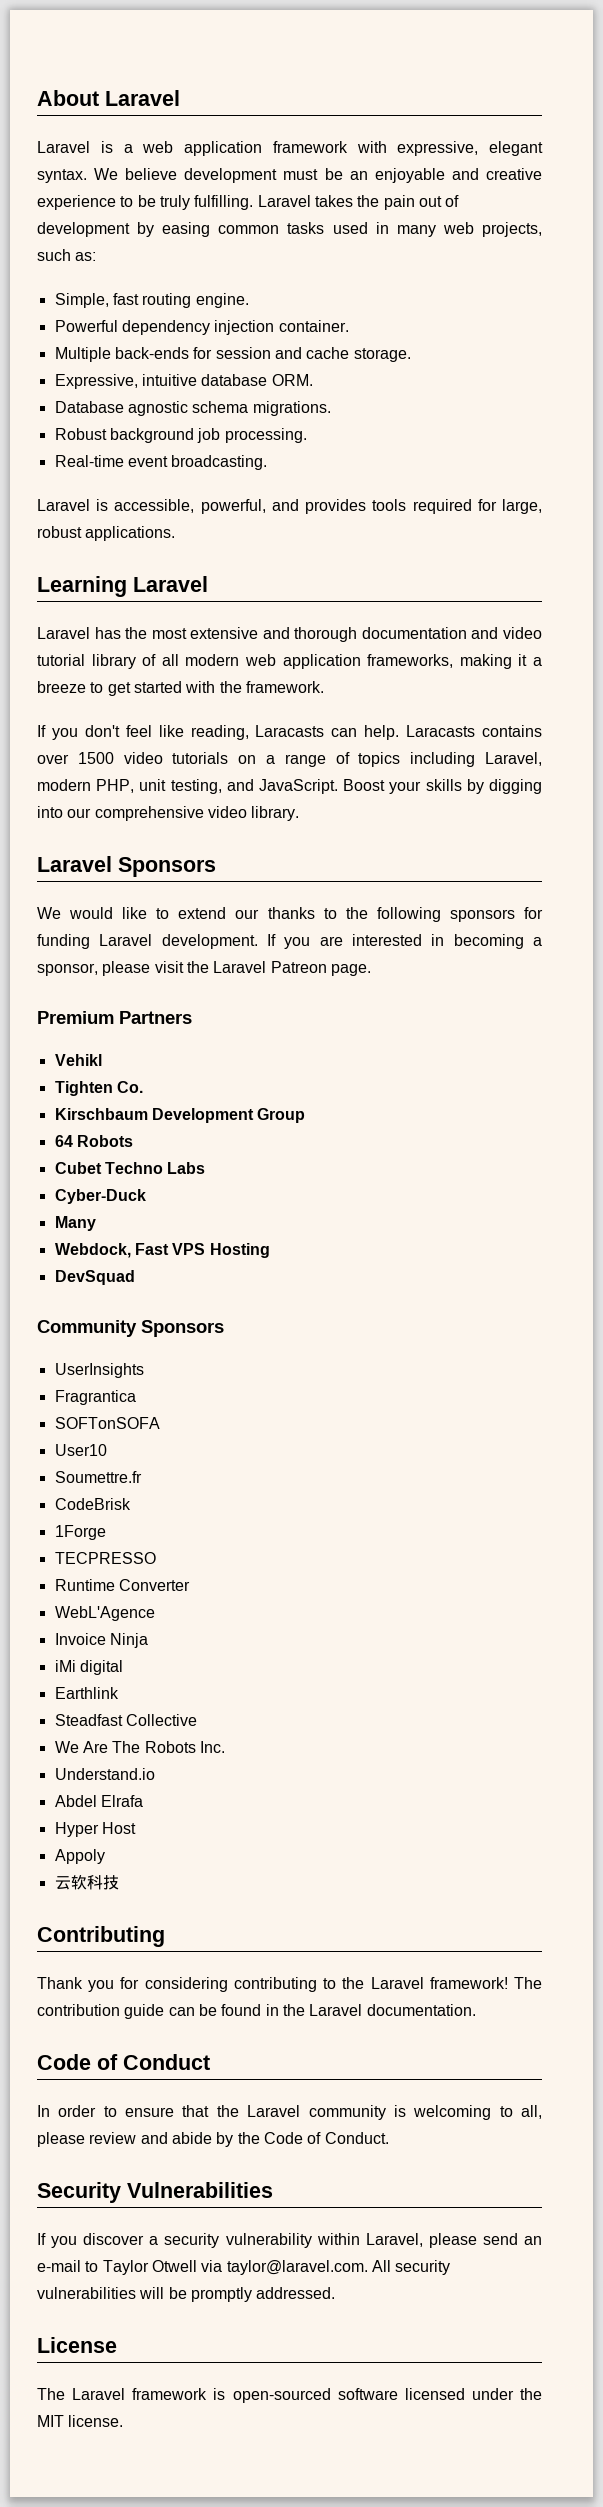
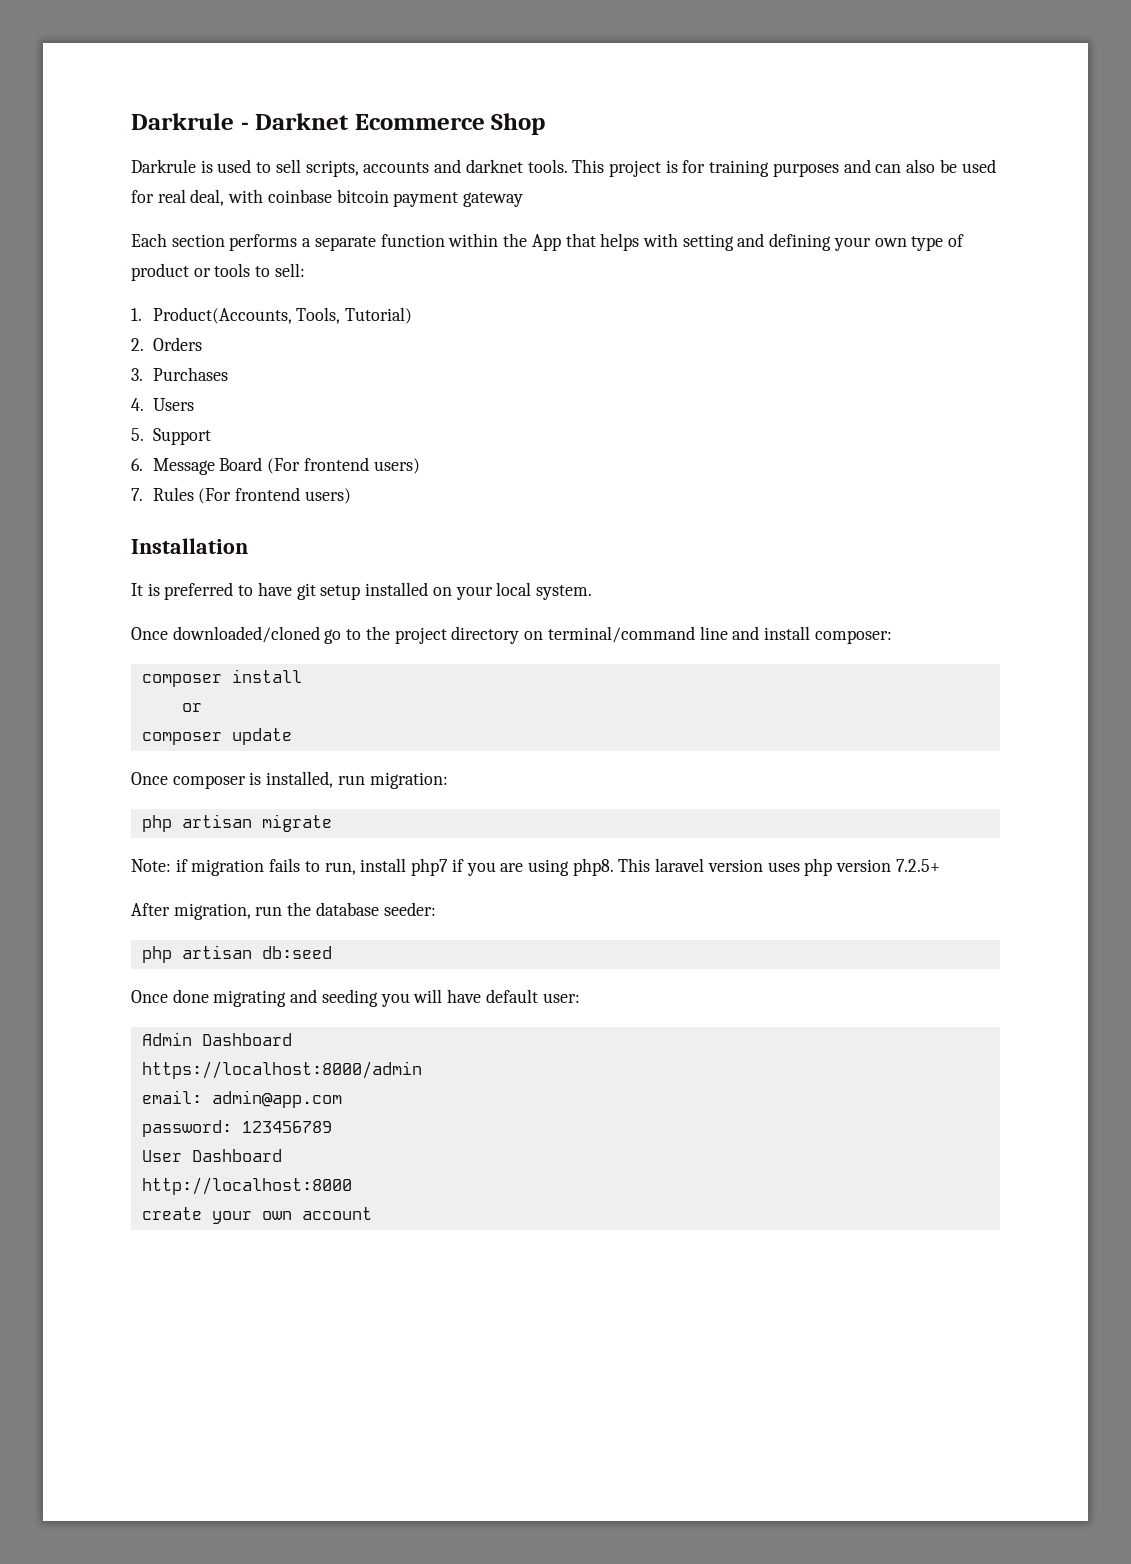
- About Laravel
- Laravel is a web application framework with expressive, elegant syntax. We believe development must be an enjoyable and creative experience to be truly fulfilling. Laravel takes the pain out of development by easing common tasks used in many web projects, such as:
- Simple, fast routing engine.
- Powerful dependency injection container.
- Multiple back-ends for session and cache storage.
- Expressive, intuitive database ORM.
- Database agnostic schema migrations.
- Robust background job processing.
- Real-time event broadcasting.
- Laravel is accessible, powerful, and provides tools required for large, robust applications.
- Learning Laravel
- Laravel has the most extensive and thorough documentation and video tutorial library of all modern web application frameworks, making it a breeze to get started with the framework.
- If you don't feel like reading, Laracasts can help. Laracasts contains over 1500 video tutorials on a range of topics including Laravel, modern PHP, unit testing, and JavaScript. Boost your skills by digging into our comprehensive video library.
- Laravel Sponsors
- We would like to extend our thanks to the following sponsors for funding Laravel development. If you are interested in becoming a sponsor, please visit the Laravel Patreon page.
- Premium Partners
- Vehikl
- Tighten Co.
- Kirschbaum Development Group
- 64 Robots
- Cubet Techno Labs
- Cyber-Duck
- Many
- Webdock, Fast VPS Hosting
- DevSquad
- Community Sponsors
- UserInsights
- Fragrantica
- SOFTonSOFA
- User10
- Soumettre.fr
- CodeBrisk
- 1Forge
- TECPRESSO
- Runtime Converter
- WebL'Agence
- Invoice Ninja
- iMi digital
- Earthlink
- Steadfast Collective
- We Are The Robots Inc.
- Understand.io
- Abdel Elrafa
- Hyper Host
- Appoly
- 云软科技
- Contributing
- Thank you for considering contributing to the Laravel framework! The contribution guide can be found in the Laravel documentation.
- Code of Conduct
- In order to ensure that the Laravel community is welcoming to all, please review and abide by the Code of Conduct.
- Security Vulnerabilities
- If you discover a security vulnerability within Laravel, please send an e-mail to Taylor Otwell via taylor@laravel.com. All security vulnerabilities will be promptly addressed.
- License
- The Laravel framework is open-sourced software licensed under the MIT license.
+ Darkrule - Darknet Ecommerce Shop
+ Darkrule is used to sell scripts, accounts and darknet tools. This project is for training purposes and can also be used for real deal, with coinbase bitcoin payment gateway
+ Each section performs a separate function within the App that helps with setting and defining your own type of product or tools to sell:
+ 1. Product(Accounts, Tools, Tutorial)
+ 2. Orders
+ 3. Purchases
+ 4. Users
+ 5. Support
+ 6. Message Board (For frontend users)
+ 7. Rules (For frontend users)
+ Installation
+ It is preferred to have git setup installed on your local system.
+ Once downloaded/cloned go to the project directory on terminal/command line and install composer:
+ composer install
+ or
+ composer update
+ Once composer is installed, run migration:
+ php artisan migrate
+ Note: if migration fails to run, install php7 if you are using php8. This laravel version uses php version 7.2.5+
+ After migration, run the database seeder:
+ php artisan db:seed
+ Once done migrating and seeding you will have default user:
+ Admin Dashboard
+ https://localhost:8000/admin
+ email: admin@app.com
+ password: 123456789
+ User Dashboard
+ http://localhost:8000
+ create your own account

